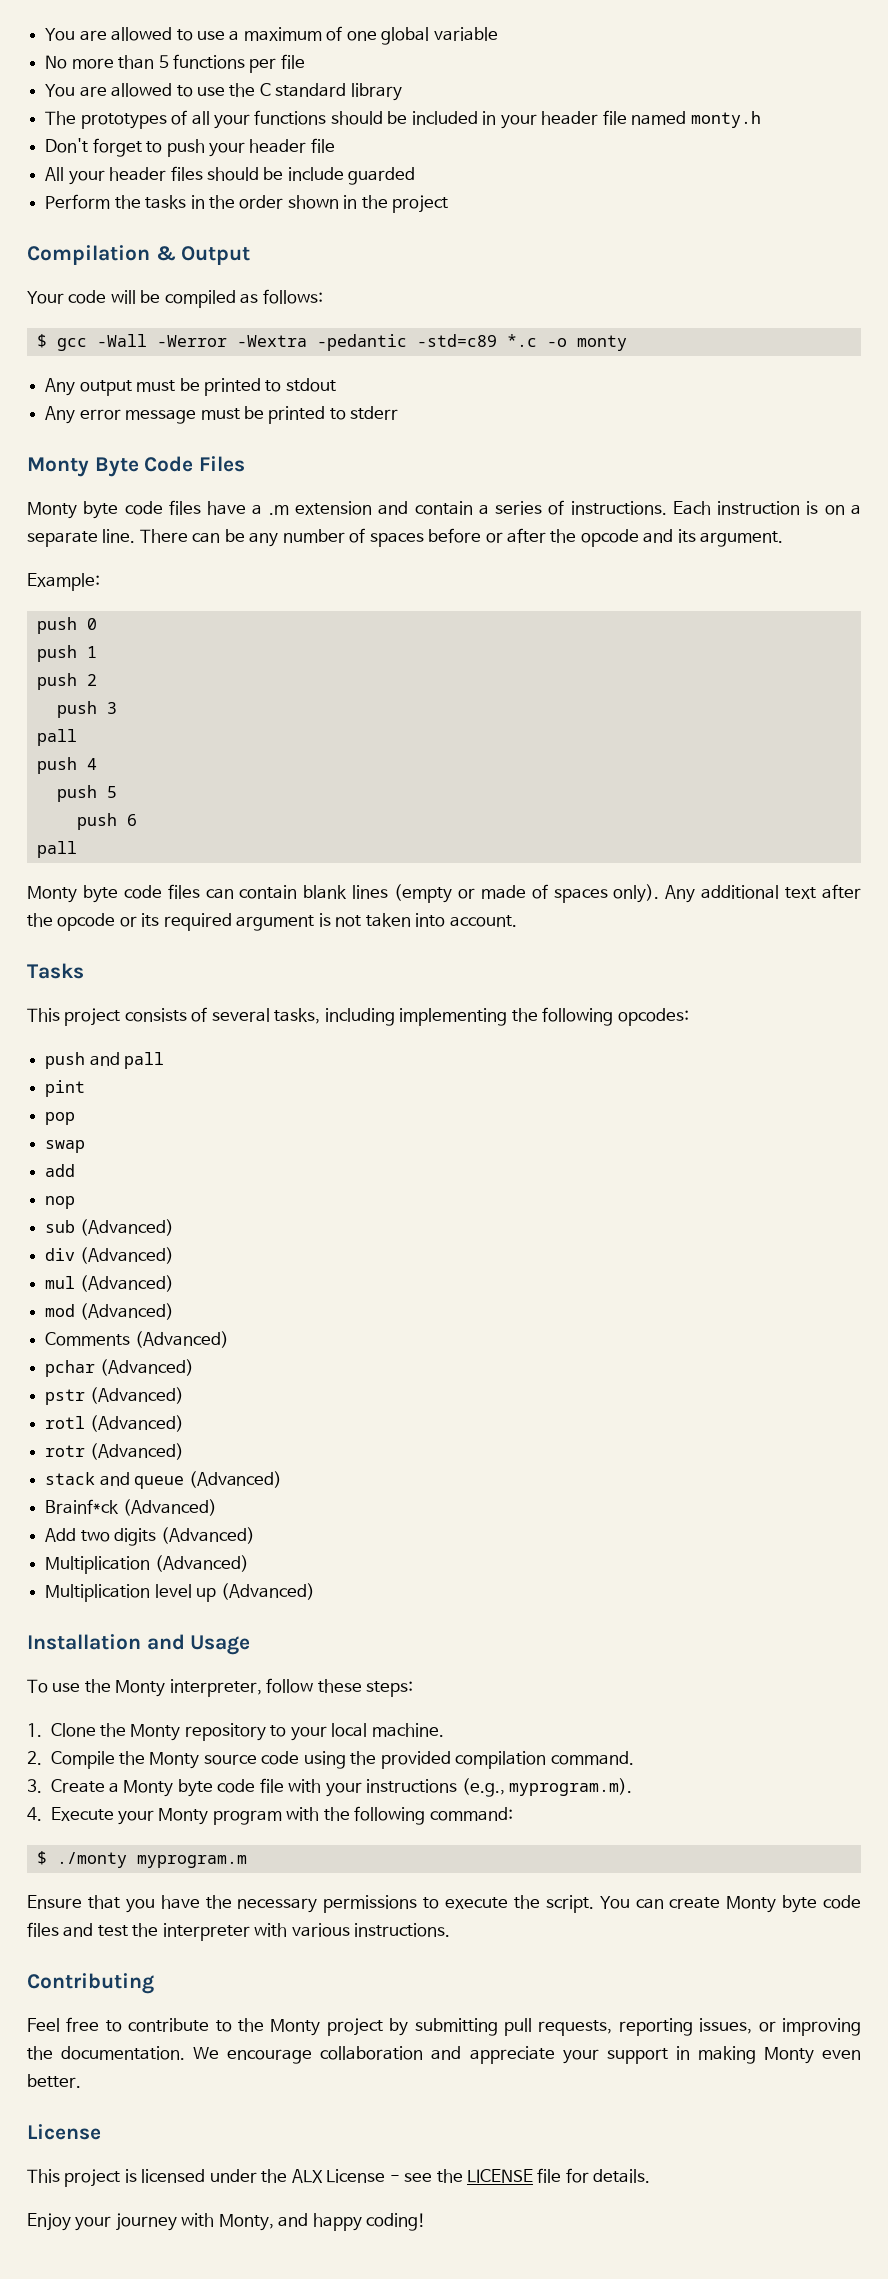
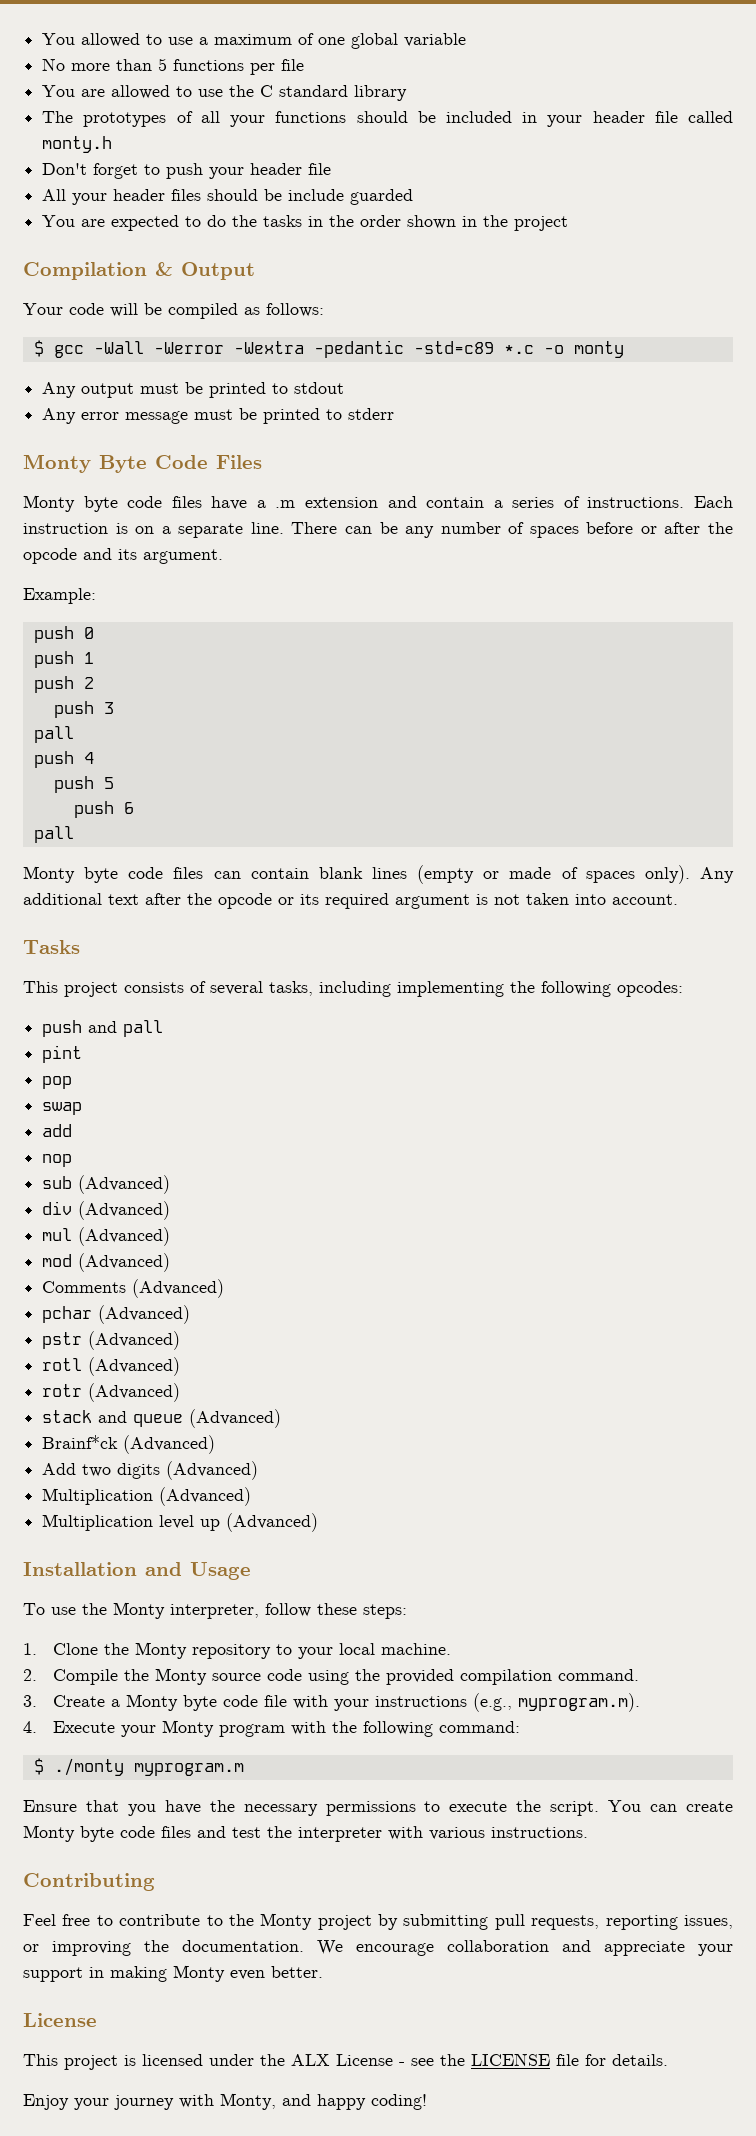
- You are allowed to use a maximum of one global variable
+ You allowed to use a maximum of one global variable
- The prototypes of all your functions should be included in your header file named monty.h
+ The prototypes of all your functions should be included in your header file called monty.h
- Perform the tasks in the order shown in the project
+ You are expected to do the tasks in the order shown in the project

